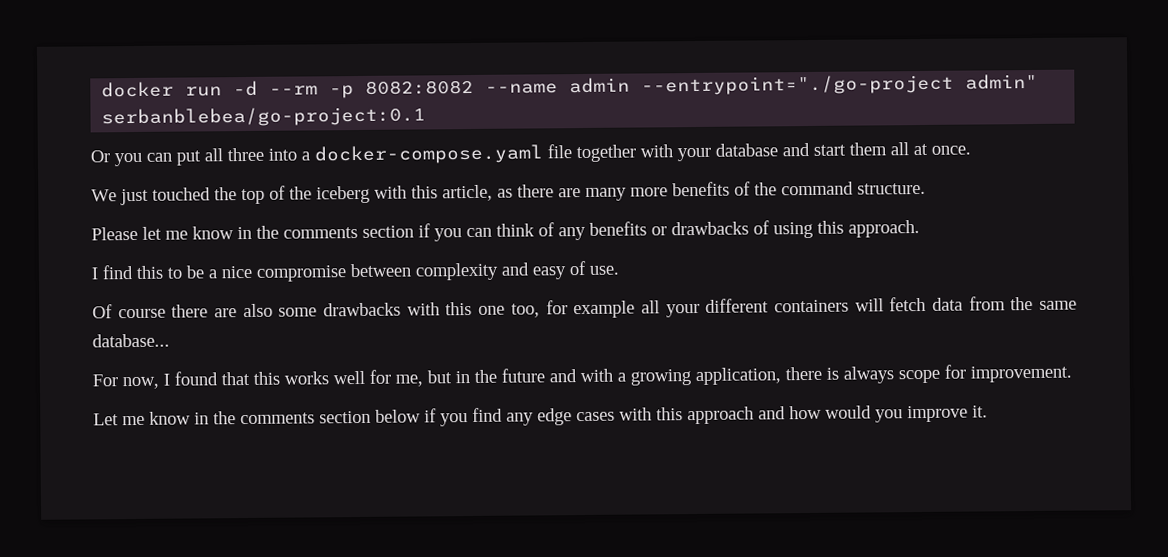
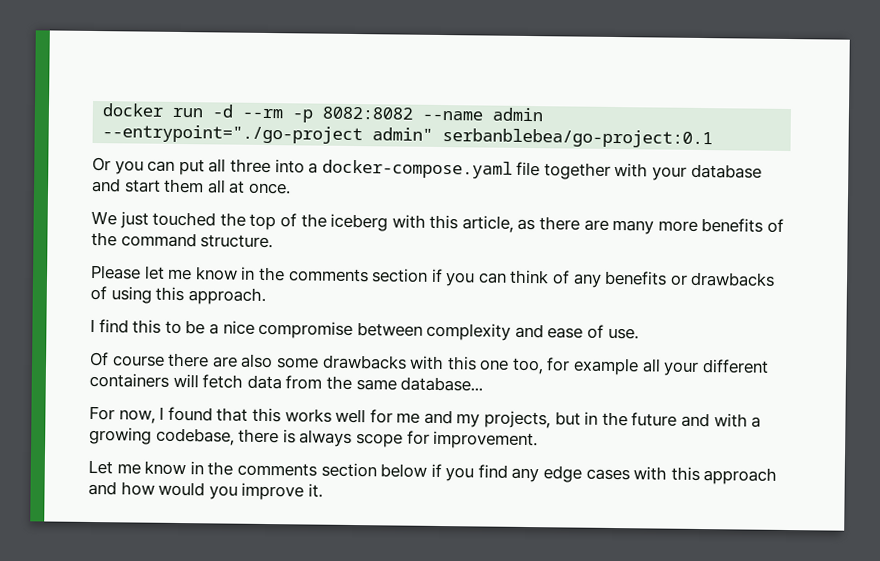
- I find this to be a nice compromise between complexity and easy of use.
+ I find this to be a nice compromise between complexity and ease of use.
- For now, I found that this works well for me, but in the future and with a growing application, there is always scope for improvement.
+ For now, I found that this works well for me and my projects, but in the future and with a growing codebase, there is always scope for improvement.

